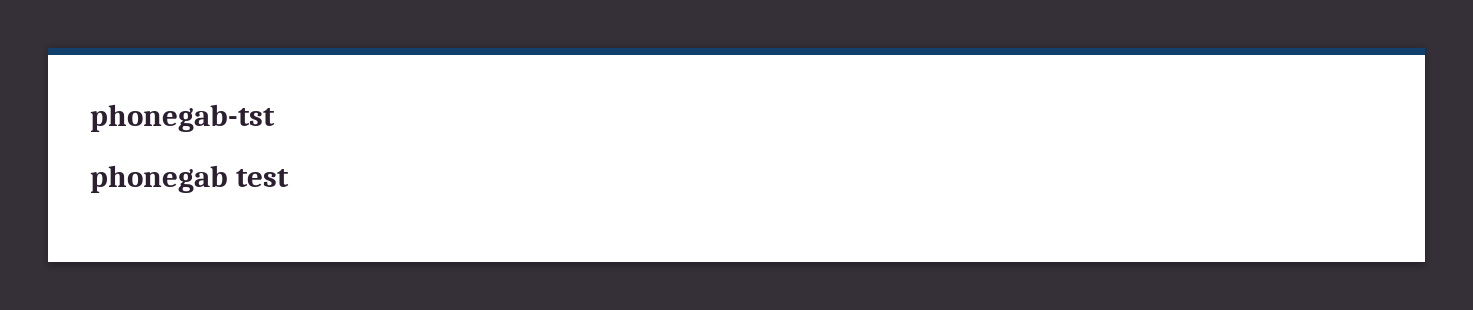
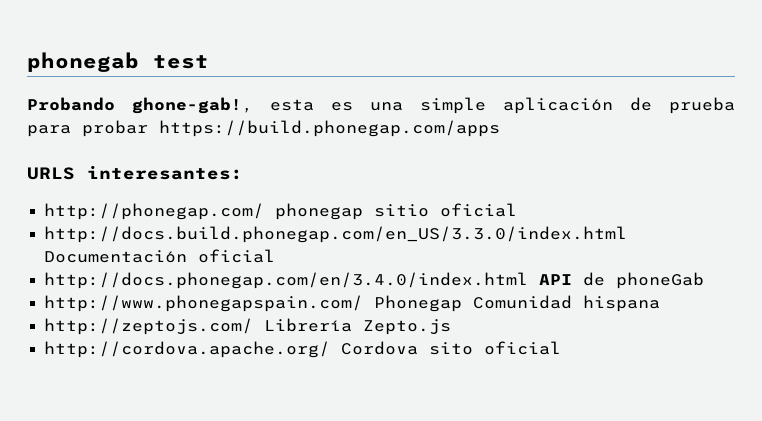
- phonegab-tst
+ Probando ghone-gab!, esta es una simple aplicación de prueba para probar https://build.phonegap.com/apps
+ URLS interesantes:
+ http://phonegap.com/ phonegap sitio oficial
+ http://docs.build.phonegap.com/en_US/3.3.0/index.html Documentación oficial
+ http://docs.phonegap.com/en/3.4.0/index.html API de phoneGab
+ http://www.phonegapspain.com/ Phonegap Comunidad hispana
+ http://zeptojs.com/ Librería Zepto.js
+ http://cordova.apache.org/ Cordova sito oficial

